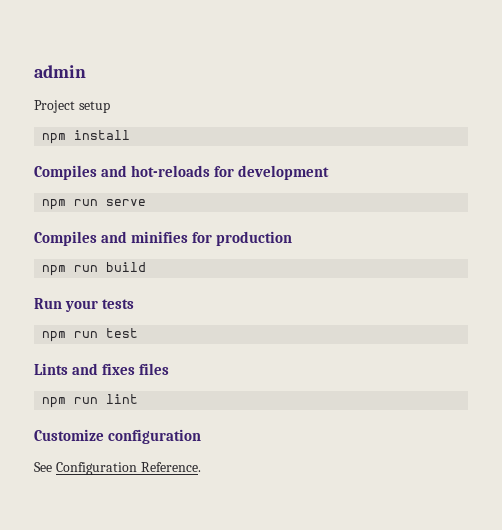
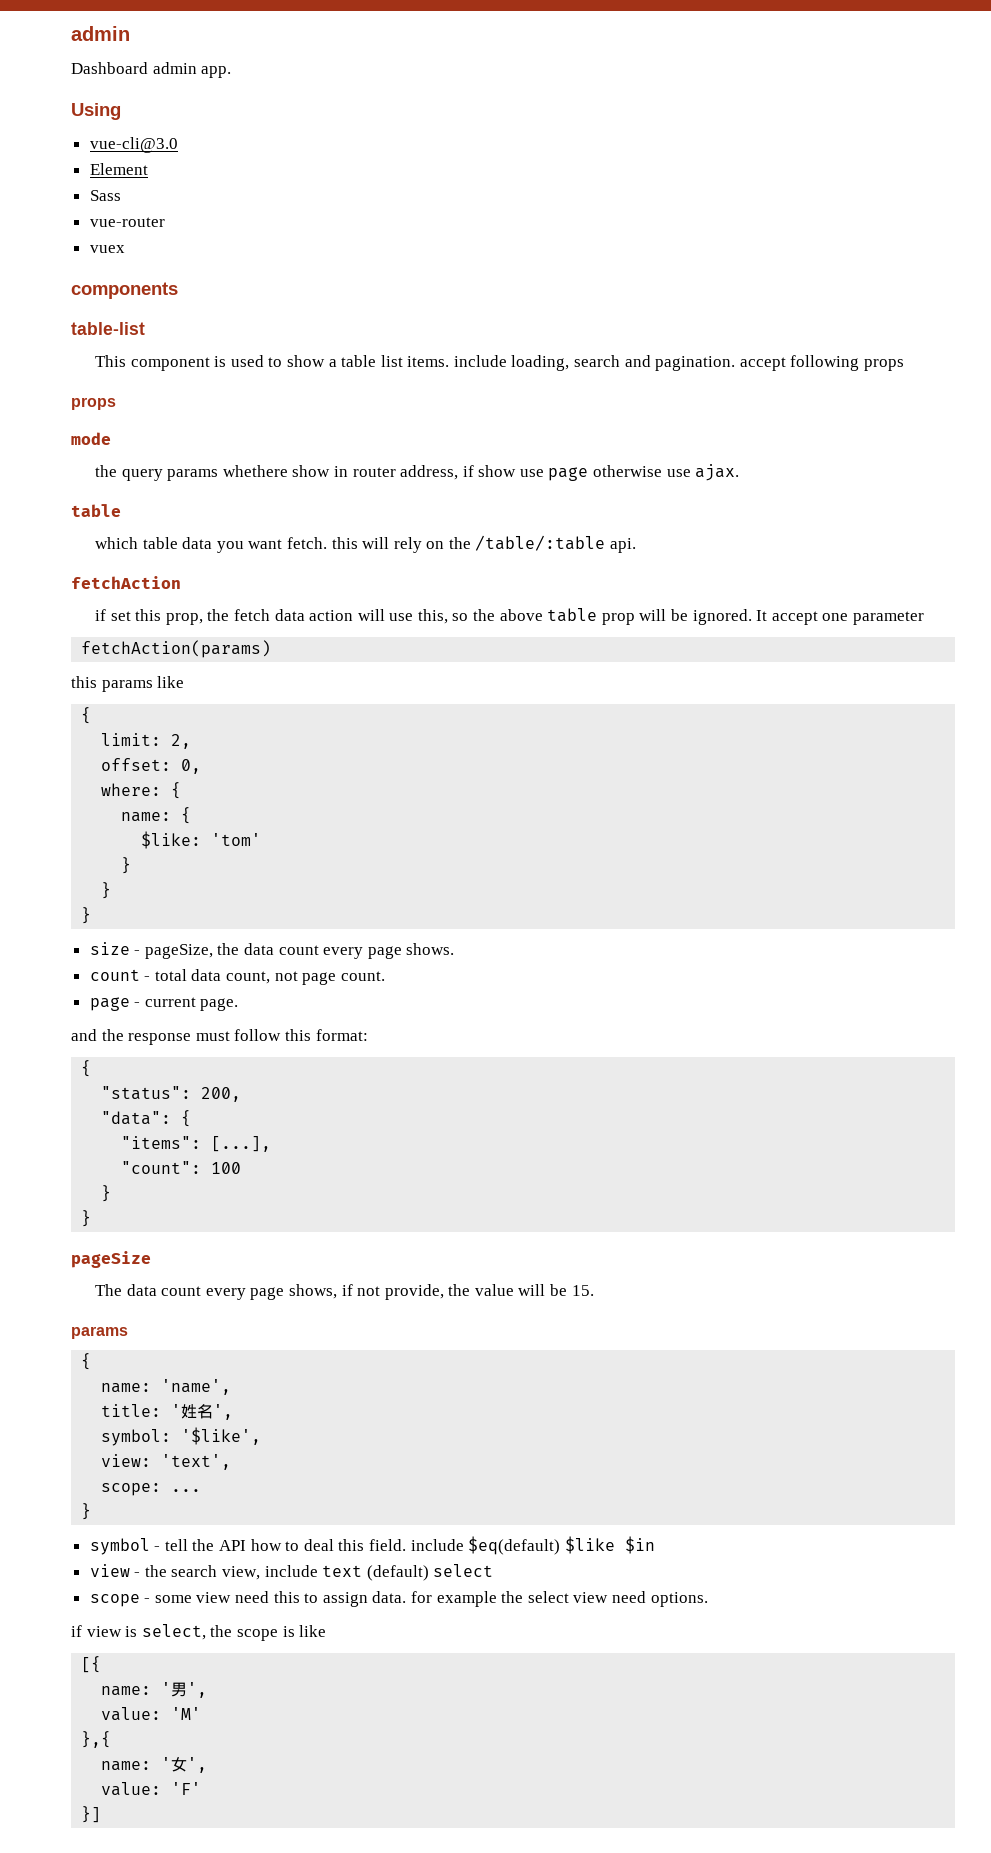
- Project setup
- npm install
- Compiles and hot-reloads for development
- npm run serve
- Compiles and minifies for production
- npm run build
- Run your tests
- npm run test
- Lints and fixes files
- npm run lint
- Customize configuration
- See Configuration Reference.
+ Dashboard admin app.
+ Using
+ vue-cli@3.0
+ Element
+ Sass
+ vue-router
+ vuex
+ components
+ table-list
+ This component is used to show a table list items. include loading, search and pagination. accept following props
+ props
+ mode
+ the query params whethere show in router address, if show use page otherwise use ajax.
+ table
+ which table data you want fetch. this will rely on the /table/:table api.
+ fetchAction
+ if set this prop, the fetch data action will use this, so the above table prop will be ignored. It accept one parameter
+ fetchAction(params)
+ this params like
+ {
+ limit: 2,
+ offset: 0,
+ where: {
+ name: {
+ $like: 'tom'
+ }
+ }
+ }
+ size - pageSize, the data count every page shows.
+ count - total data count, not page count.
+ page - current page.
+ and the response must follow this format:
+ {
+ "status": 200,
+ "data": {
+ "items": [...],
+ "count": 100
+ }
+ }
+ pageSize
+ The data count every page shows, if not provide, the value will be 15.
+ params
+ {
+ name: 'name',
+ title: '姓名',
+ symbol: '$like',
+ view: 'text',
+ scope: ...
+ }
+ symbol - tell the API how to deal this field. include $eq(default) $like $in
+ view - the search view, include text (default) select
+ scope - some view need this to assign data. for example the select view need options.
+ if view is select, the scope is like
+ [{
+ name: '男',
+ value: 'M'
+ },{
+ name: '女',
+ value: 'F'
+ }]

